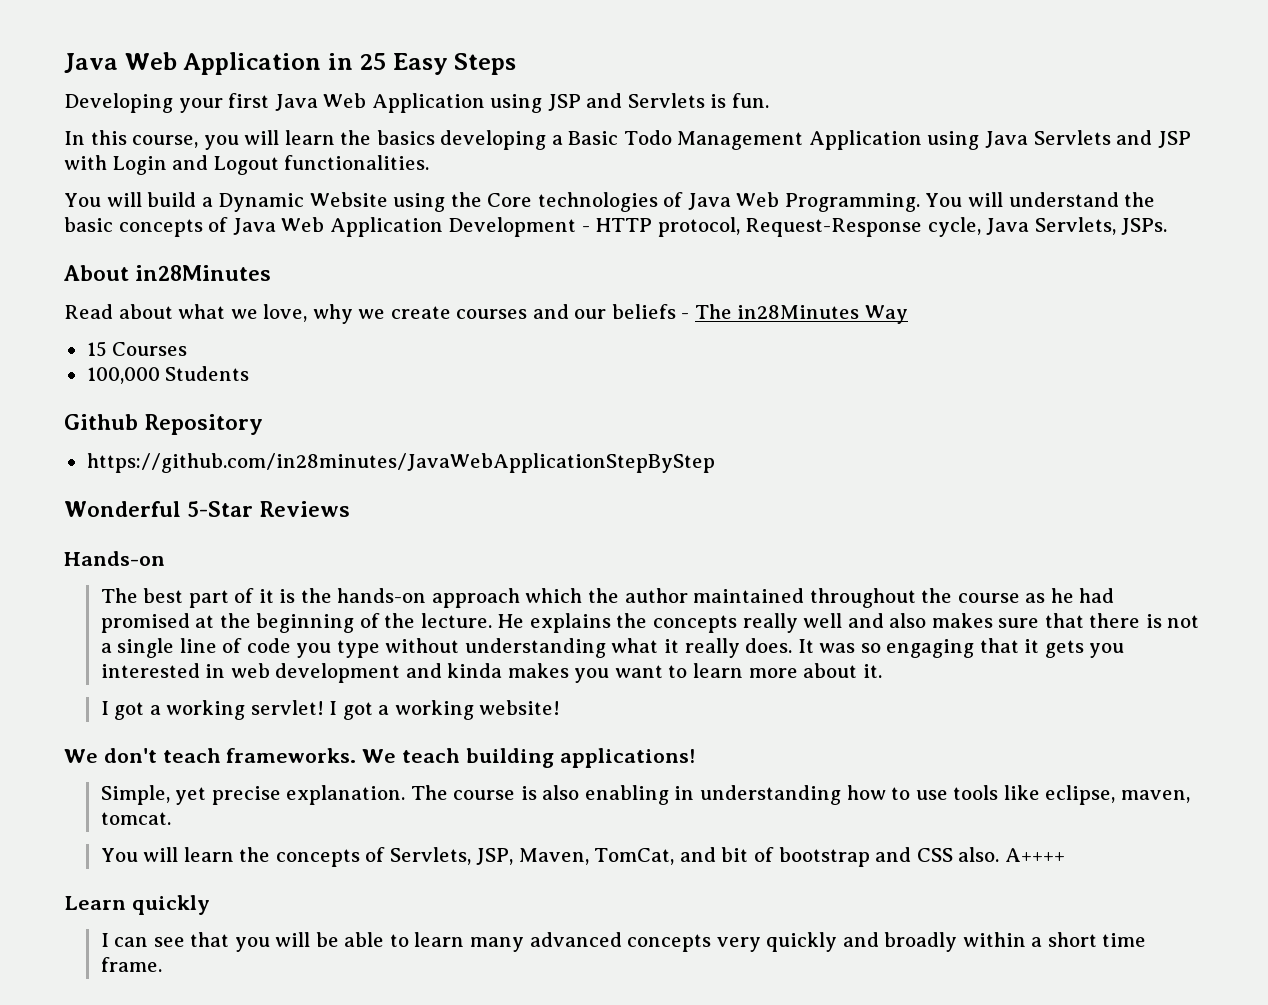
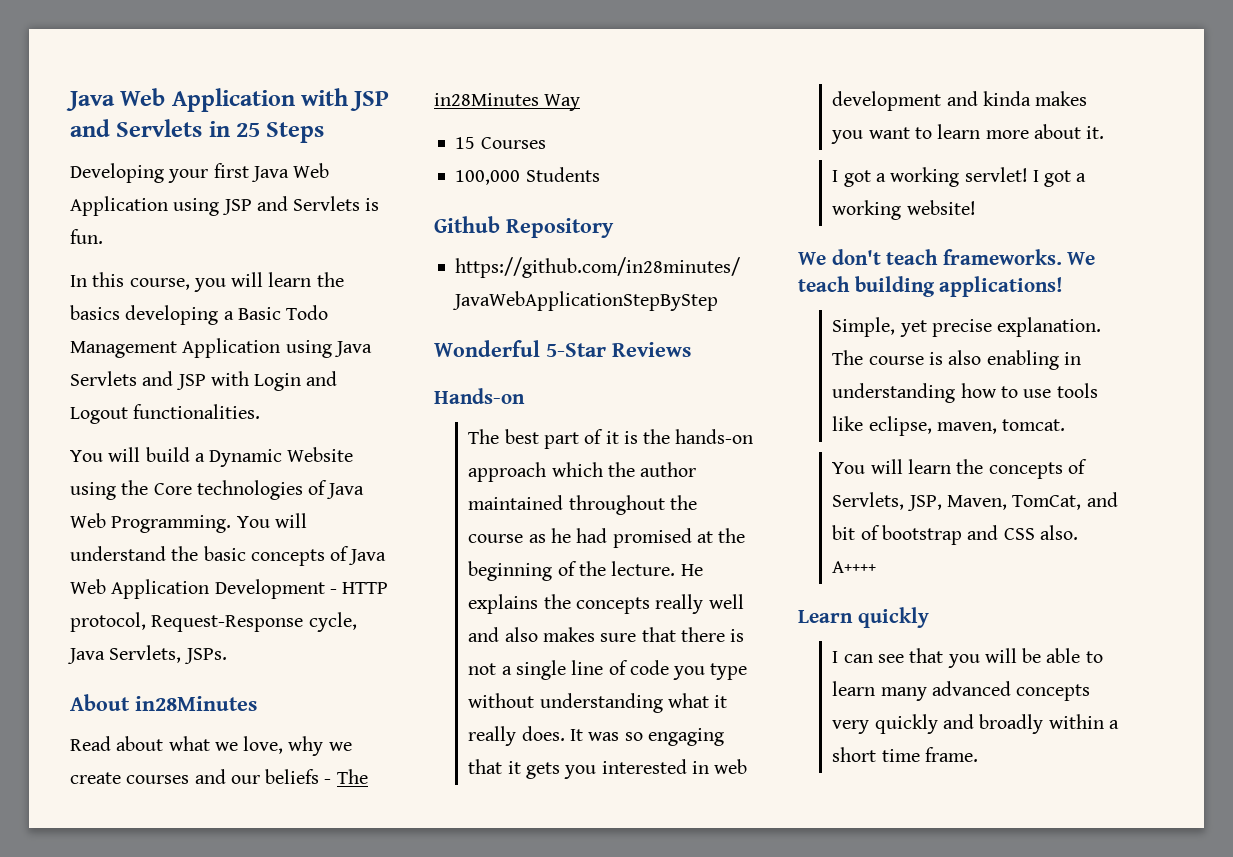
- Java Web Application in 25 Easy Steps
+ Java Web Application with JSP and Servlets in 25 Steps

